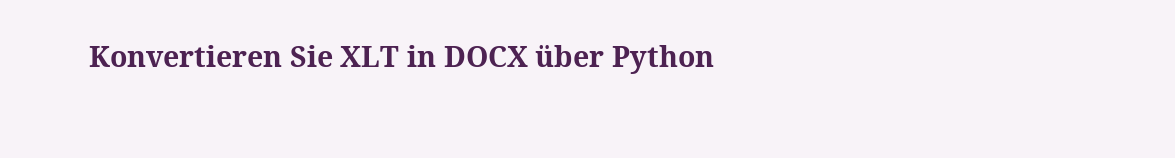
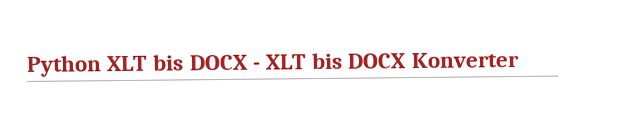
- Konvertieren Sie XLT in DOCX über Python
+ Python XLT bis DOCX - XLT bis DOCX Konverter

